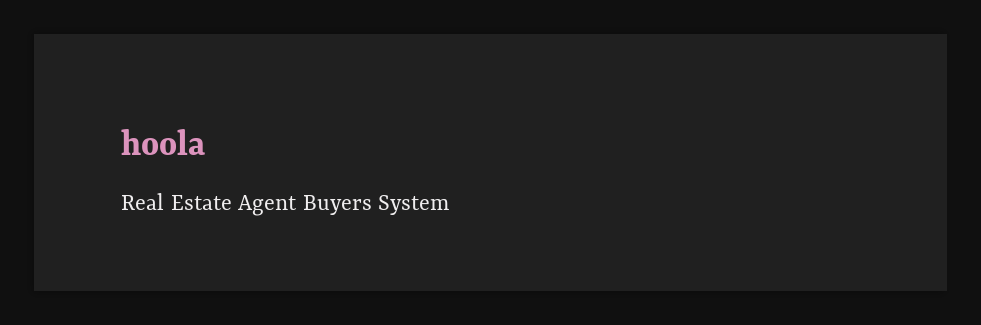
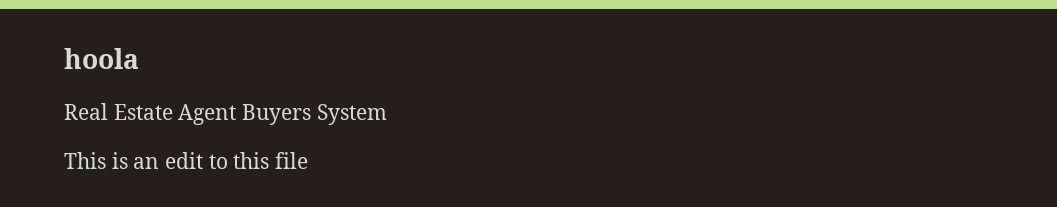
+ This is an edit to this file

